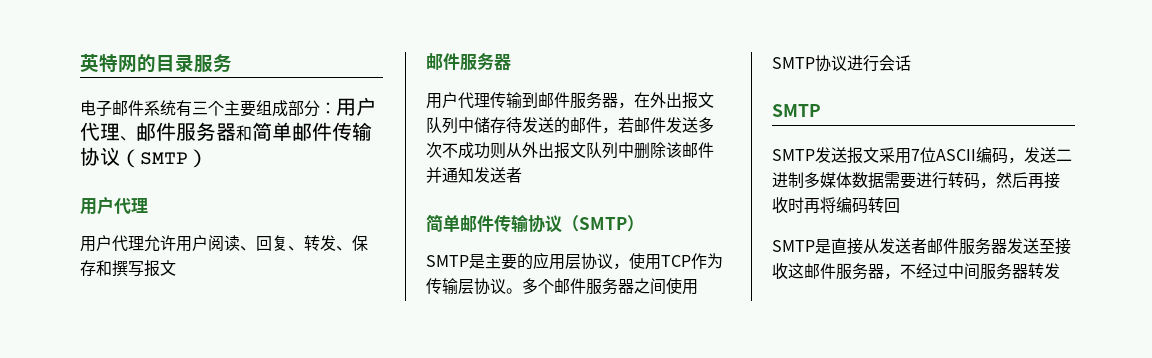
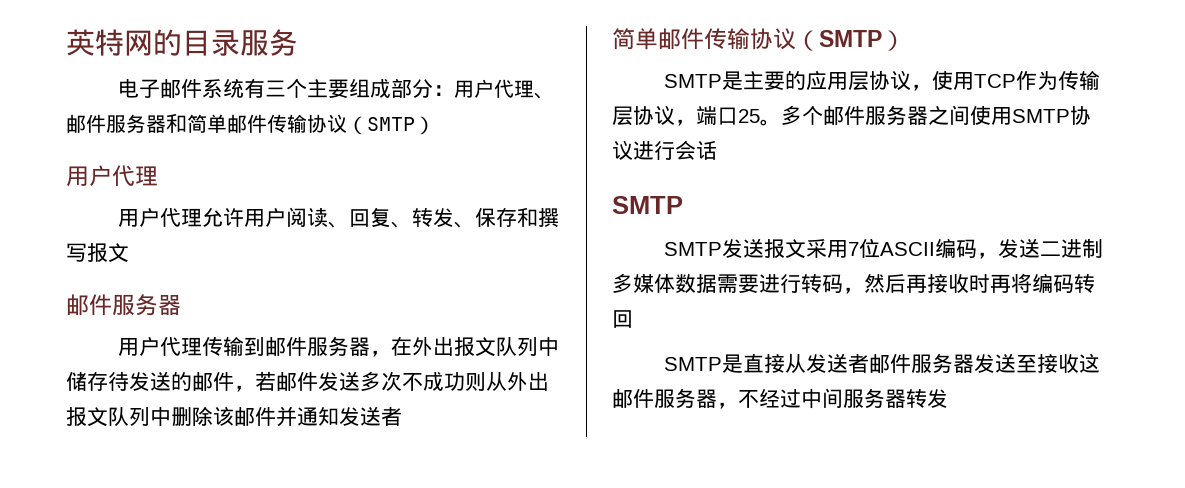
- SMTP是主要的应用层协议，使用TCP作为传输层协议。
+ SMTP是主要的应用层协议，使用TCP作为传输层协议，端口25。

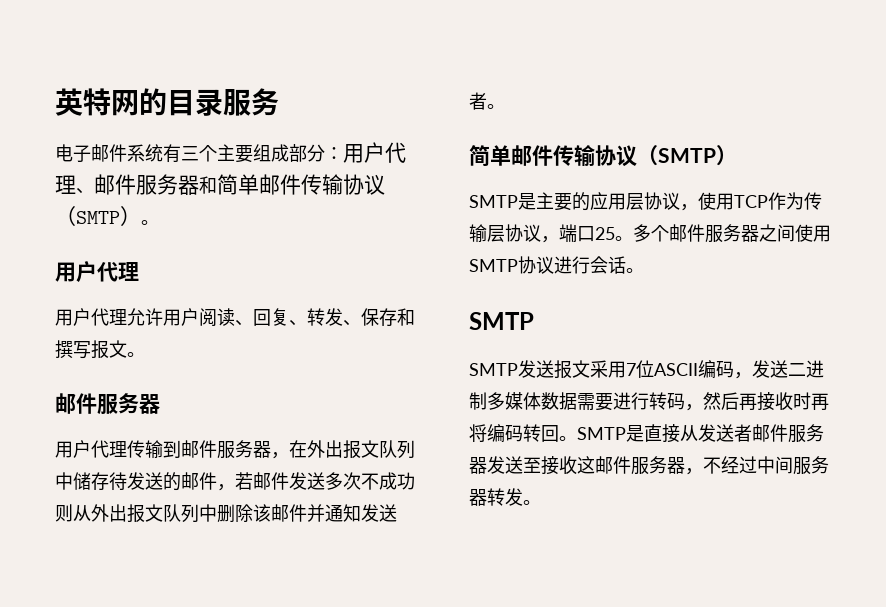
- 电子邮件系统有三个主要组成部分：用户代理、邮件服务器和简单邮件传输协议（SMTP）
+ 电子邮件系统有三个主要组成部分：用户代理、邮件服务器和简单邮件传输协议（SMTP）。
- 用户代理允许用户阅读、回复、转发、保存和撰写报文
+ 用户代理允许用户阅读、回复、转发、保存和撰写报文。
- 用户代理传输到邮件服务器，在外出报文队列中储存待发送的邮件，若邮件发送多次不成功则从外出报文队列中删除该邮件并通知发送者
+ 用户代理传输到邮件服务器，在外出报文队列中储存待发送的邮件，若邮件发送多次不成功则从外出报文队列中删除该邮件并通知发送者。
- 多个邮件服务器之间使用SMTP协议进行会话
+ 多个邮件服务器之间使用SMTP协议进行会话。
- SMTP发送报文采用7位ASCII编码，发送二进制多媒体数据需要进行转码，然后再接收时再将编码转回
- SMTP是直接从发送者邮件服务器发送至接收这邮件服务器，不经过中间服务器转发
+ SMTP发送报文采用7位ASCII编码，发送二进制多媒体数据需要进行转码，然后再接收时再将编码转回。SMTP是直接从发送者邮件服务器发送至接收这邮件服务器，不经过中间服务器转发。

